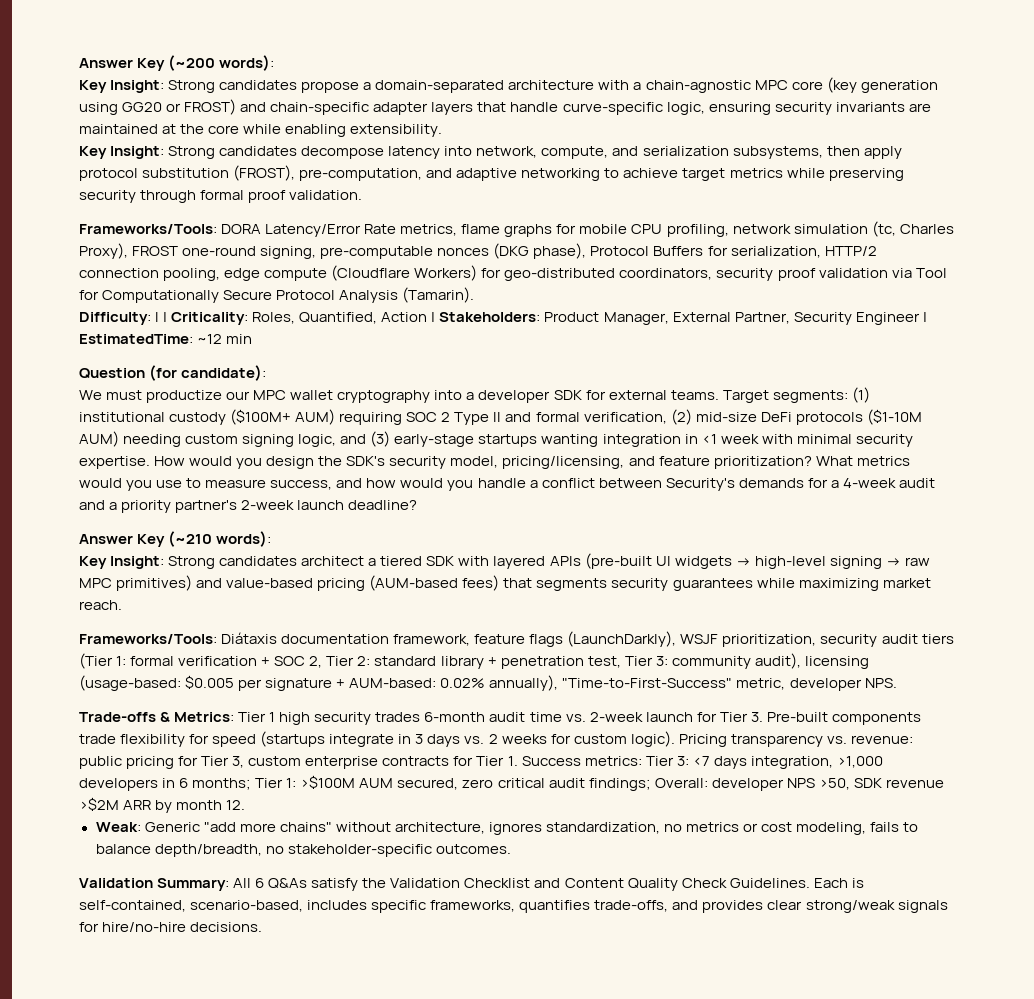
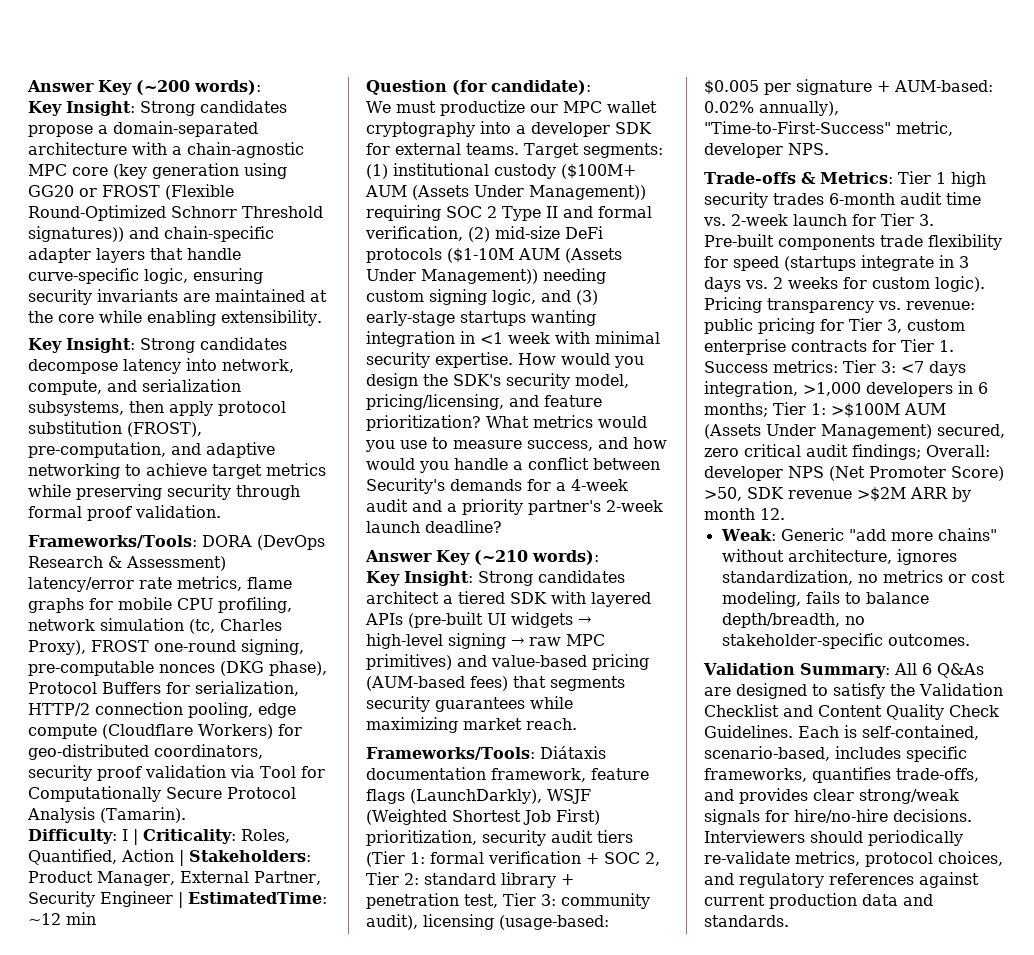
- Key Insight: Strong candidates propose a domain-separated architecture with a chain-agnostic MPC core (key generation using GG20 or FROST) and chain-specific adapter layers that handle curve-specific logic, ensuring security invariants are maintained at the core while enabling extensibility.
+ Key Insight: Strong candidates propose a domain-separated architecture with a chain-agnostic MPC core (key generation using GG20 or FROST (Flexible Round-Optimized Schnorr Threshold signatures)) and chain-specific adapter layers that handle curve-specific logic, ensuring security invariants are maintained at the core while enabling extensibility.
- Frameworks/Tools: DORA Latency/Error Rate metrics, flame graphs for mobile CPU profiling, network simulation (tc, Charles Proxy), FROST one-round signing, pre-computable nonces (DKG phase), Protocol Buffers for serialization, HTTP/2 connection pooling, edge compute (Cloudflare Workers) for geo-distributed coordinators, security proof validation via Tool for Computationally Secure Protocol Analysis (Tamarin).
+ Frameworks/Tools: DORA (DevOps Research & Assessment) latency/error rate metrics, flame graphs for mobile CPU profiling, network simulation (tc, Charles Proxy), FROST one-round signing, pre-computable nonces (DKG phase), Protocol Buffers for serialization, HTTP/2 connection pooling, edge compute (Cloudflare Workers) for geo-distributed coordinators, security proof validation via Tool for Computationally Secure Protocol Analysis (Tamarin).
- Target segments: (1) institutional custody ($100M+ AUM) requiring SOC 2 Type II and formal verification, (2) mid-size DeFi protocols ($1-10M AUM) needing custom signing logic, and (3) early-stage startups wanting integration in <1 week with minimal security expertise.
+ Target segments: (1) institutional custody ($100M+ AUM (Assets Under Management)) requiring SOC 2 Type II and formal verification, (2) mid-size DeFi protocols ($1-10M AUM (Assets Under Management)) needing custom signing logic, and (3) early-stage startups wanting integration in <1 week with minimal security expertise.
- Frameworks/Tools: Diátaxis documentation framework, feature flags (LaunchDarkly), WSJF prioritization, security audit tiers (Tier 1: formal verification + SOC 2, Tier 2: standard library + penetration test, Tier 3: community audit), licensing (usage-based: $0.005 per signature + AUM-based: 0.02% annually), "Time-to-First-Success" metric, developer NPS.
+ Frameworks/Tools: Diátaxis documentation framework, feature flags (LaunchDarkly), WSJF (Weighted Shortest Job First) prioritization, security audit tiers (Tier 1: formal verification + SOC 2, Tier 2: standard library + penetration test, Tier 3: community audit), licensing (usage-based: $0.005 per signature + AUM-based: 0.02% annually), "Time-to-First-Success" metric, developer NPS.
- Pricing transparency vs. revenue: public pricing for Tier 3, custom enterprise contracts for Tier 1. Success metrics: Tier 3: <7 days integration, >1,000 developers in 6 months; Tier 1: >$100M AUM secured, zero critical audit findings; Overall: developer NPS >50, SDK revenue >$2M ARR by month 12.
+ Pricing transparency vs. revenue: public pricing for Tier 3, custom enterprise contracts for Tier 1. Success metrics: Tier 3: <7 days integration, >1,000 developers in 6 months; Tier 1: >$100M AUM (Assets Under Management) secured, zero critical audit findings; Overall: developer NPS (Net Promoter Score) >50, SDK revenue >$2M ARR by month 12.
- Validation Summary: All 6 Q&As satisfy the Validation Checklist and Content Quality Check Guidelines.
+ Validation Summary: All 6 Q&As are designed to satisfy the Validation Checklist and Content Quality Check Guidelines.
+ Interviewers should periodically re-validate metrics, protocol choices, and regulatory references against current production data and standards.

